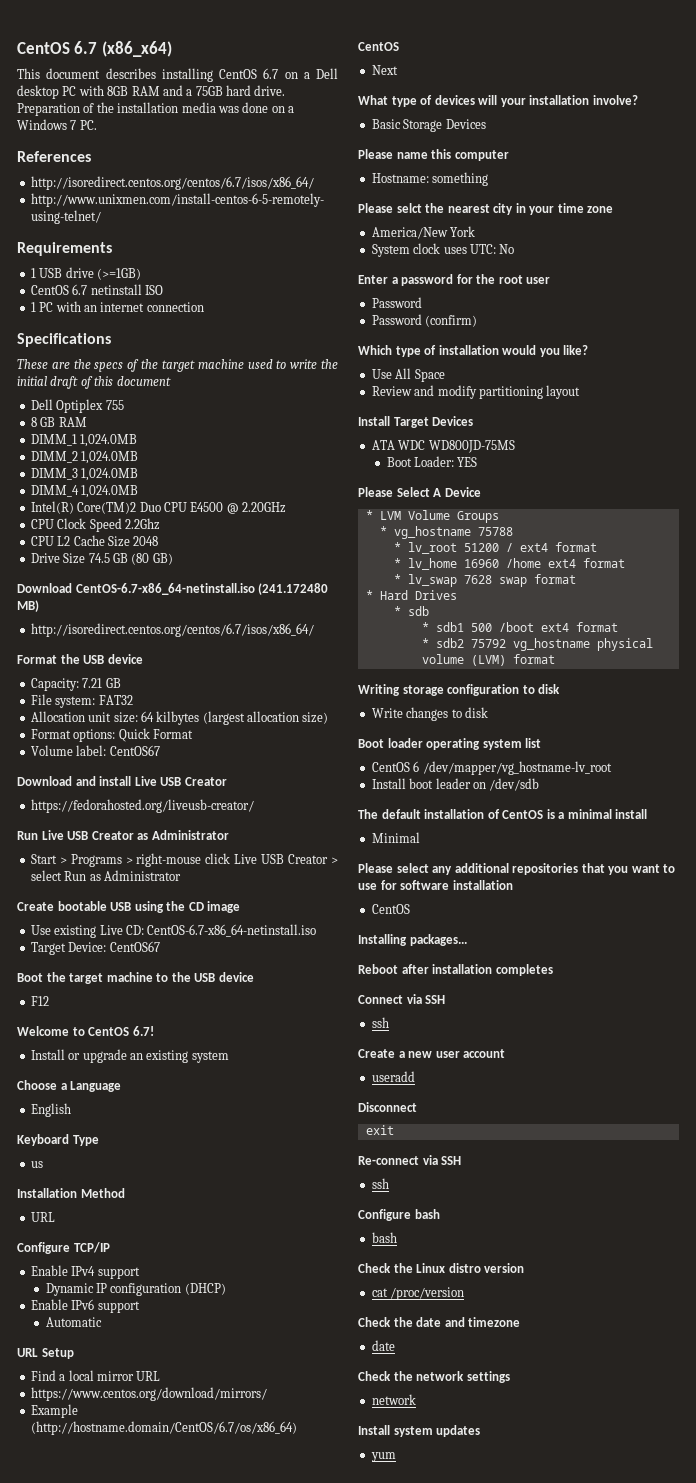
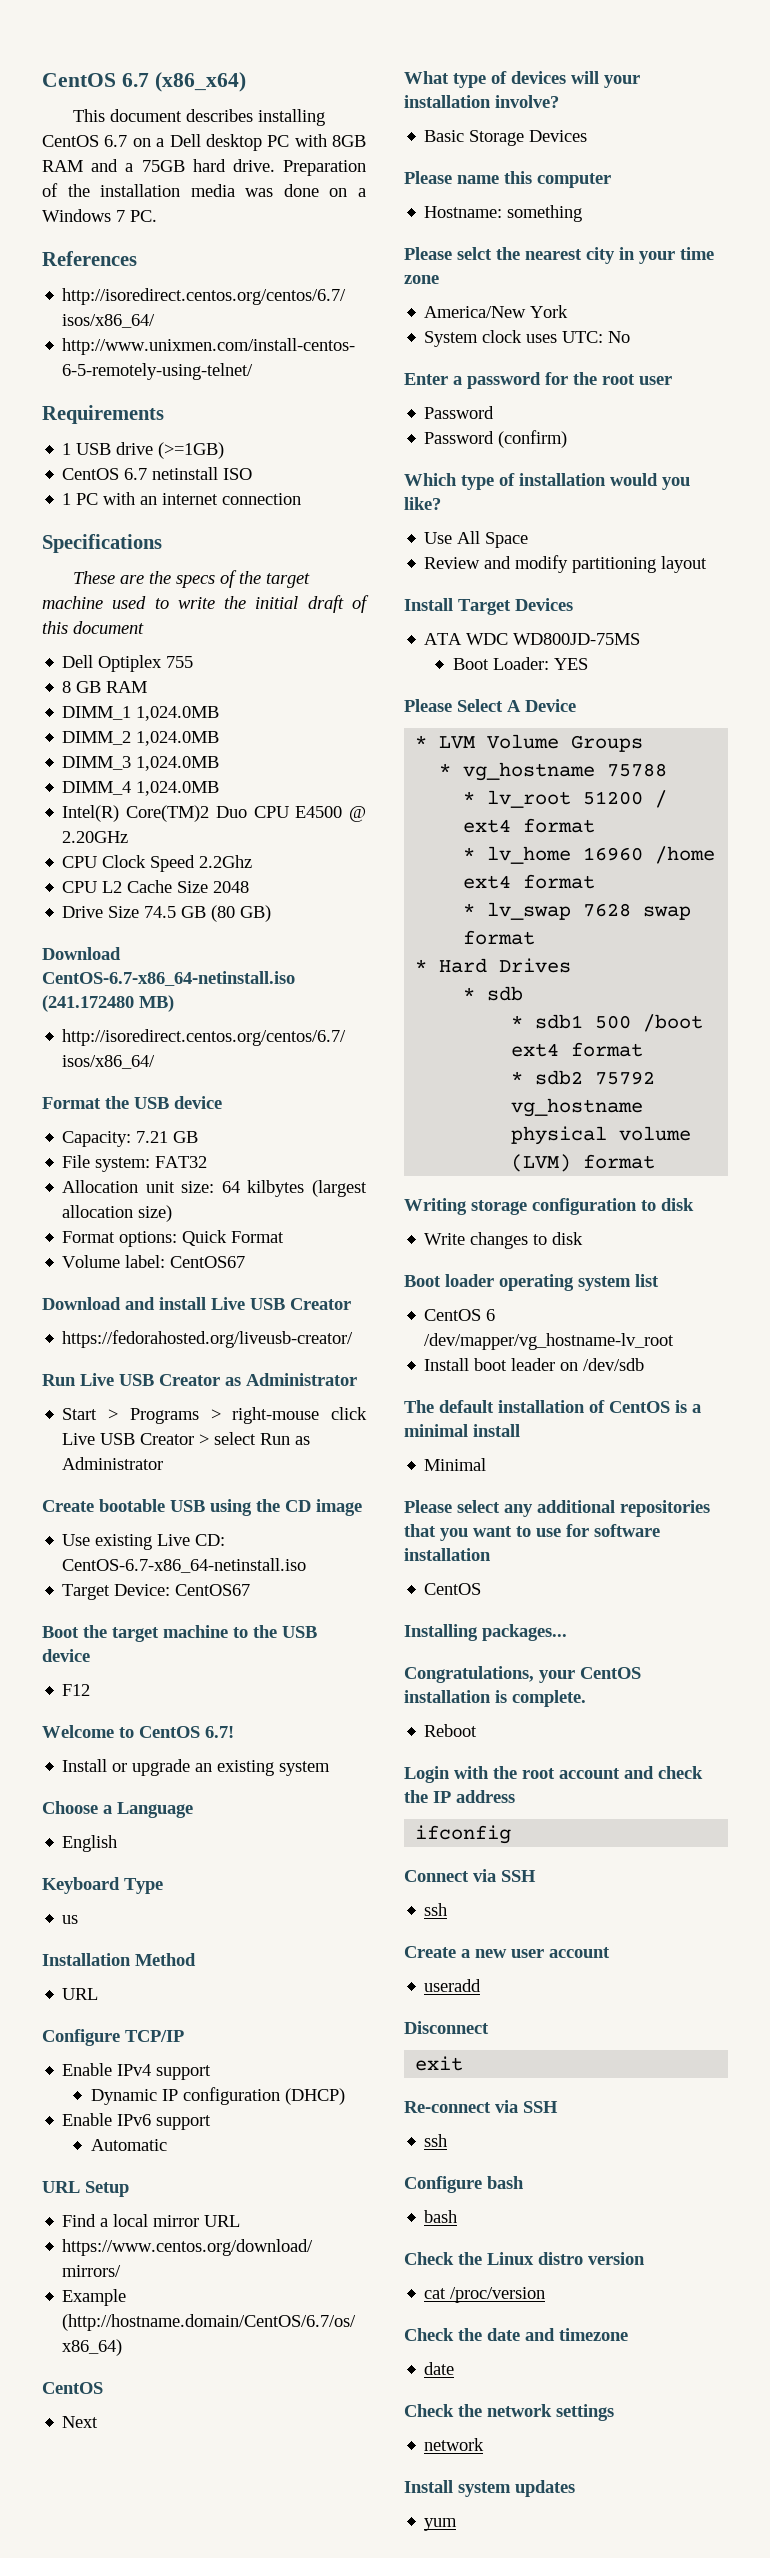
- Reboot after installation completes
+ Congratulations, your CentOS installation is complete.
+ Reboot
+ Login with the root account and check the IP address
+ ifconfig

